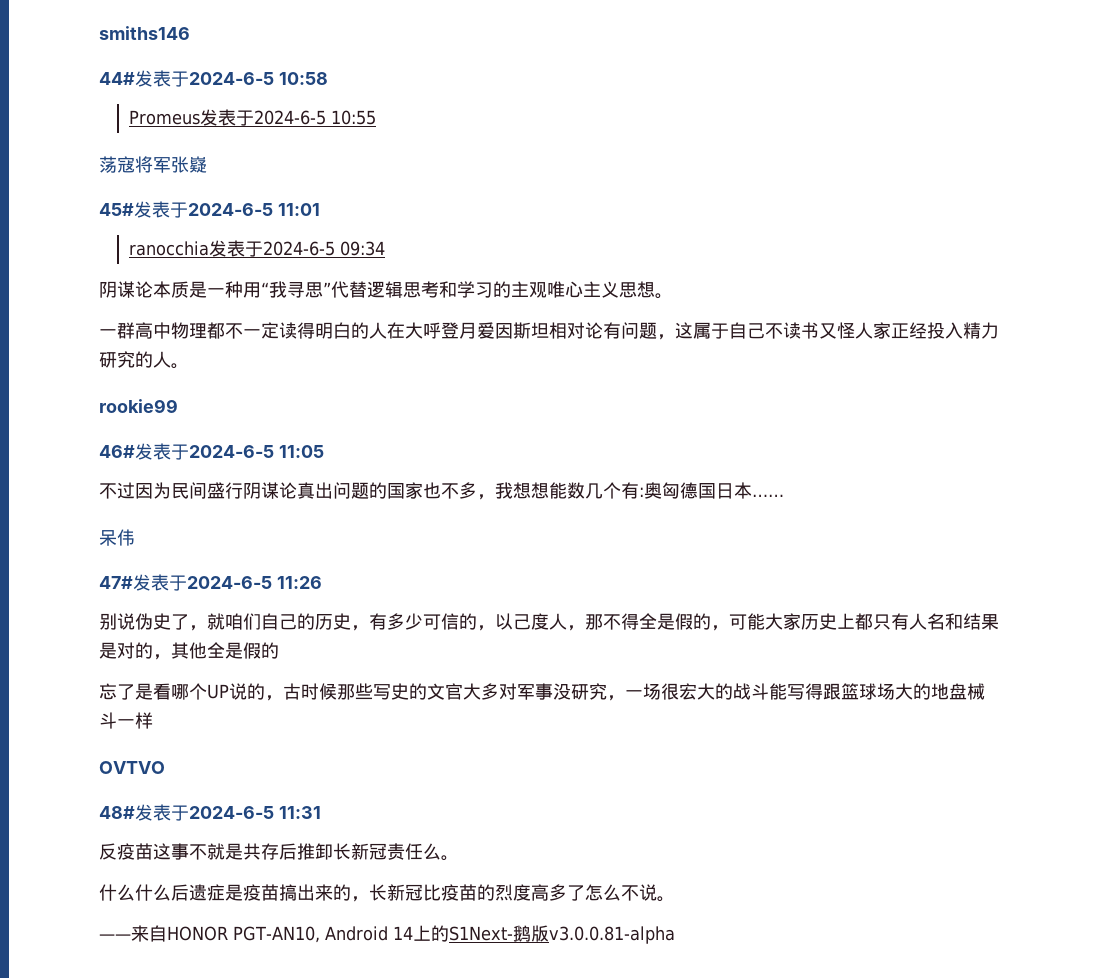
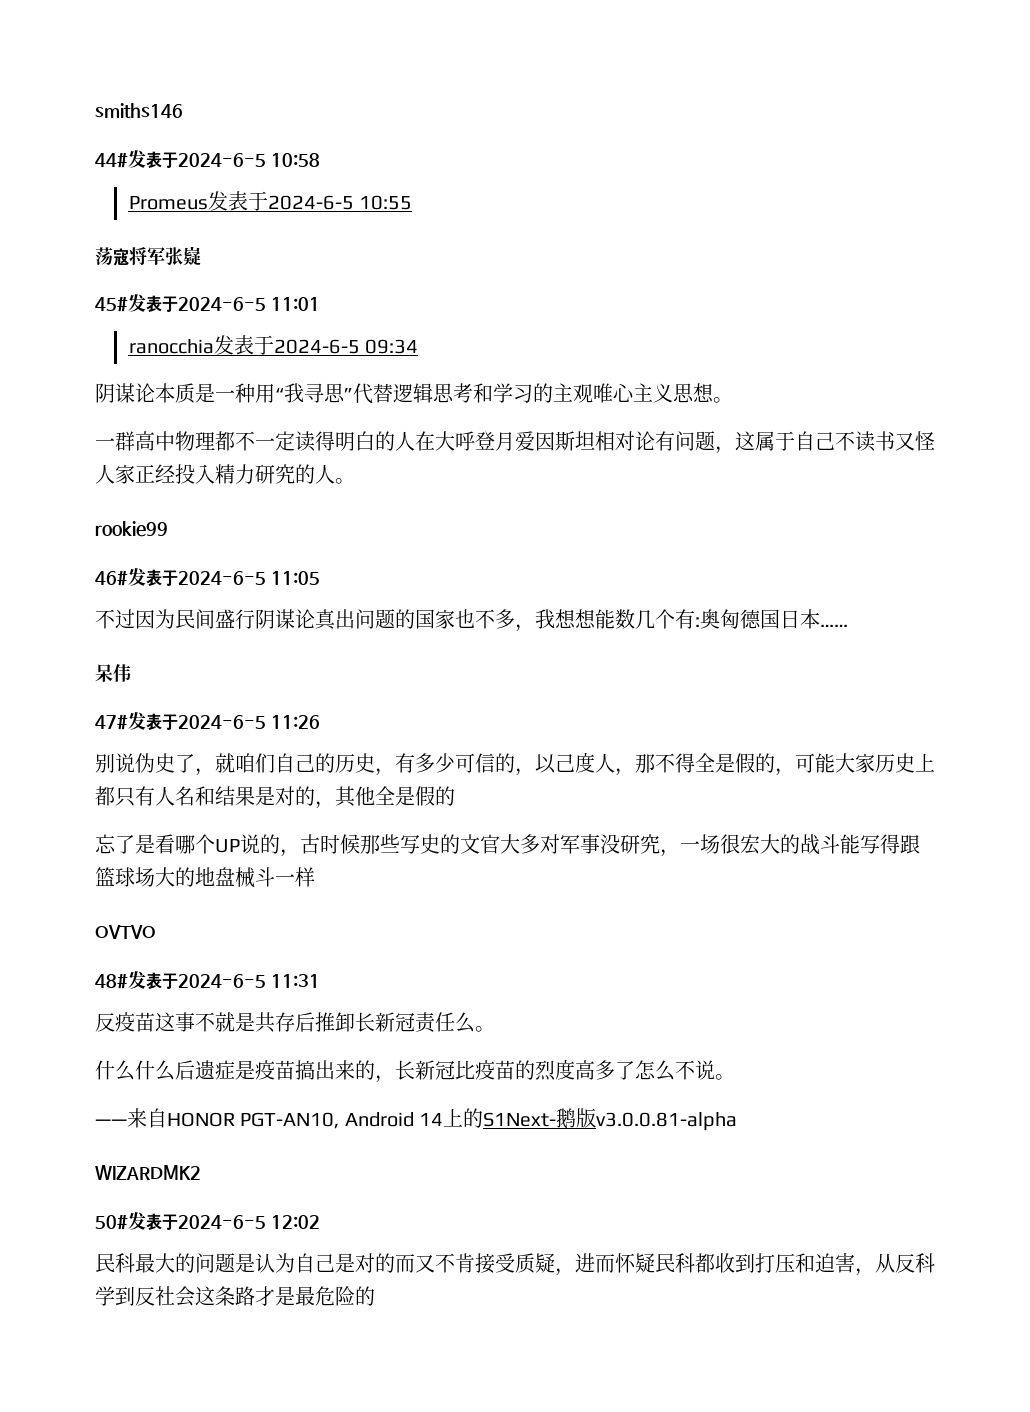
+ WIZARDMK2
+ 50#发表于2024-6-5 12:02
+ 民科最大的问题是认为自己是对的而又不肯接受质疑，进而怀疑民科都收到打压和迫害，从反科学到反社会这条路才是最危险的

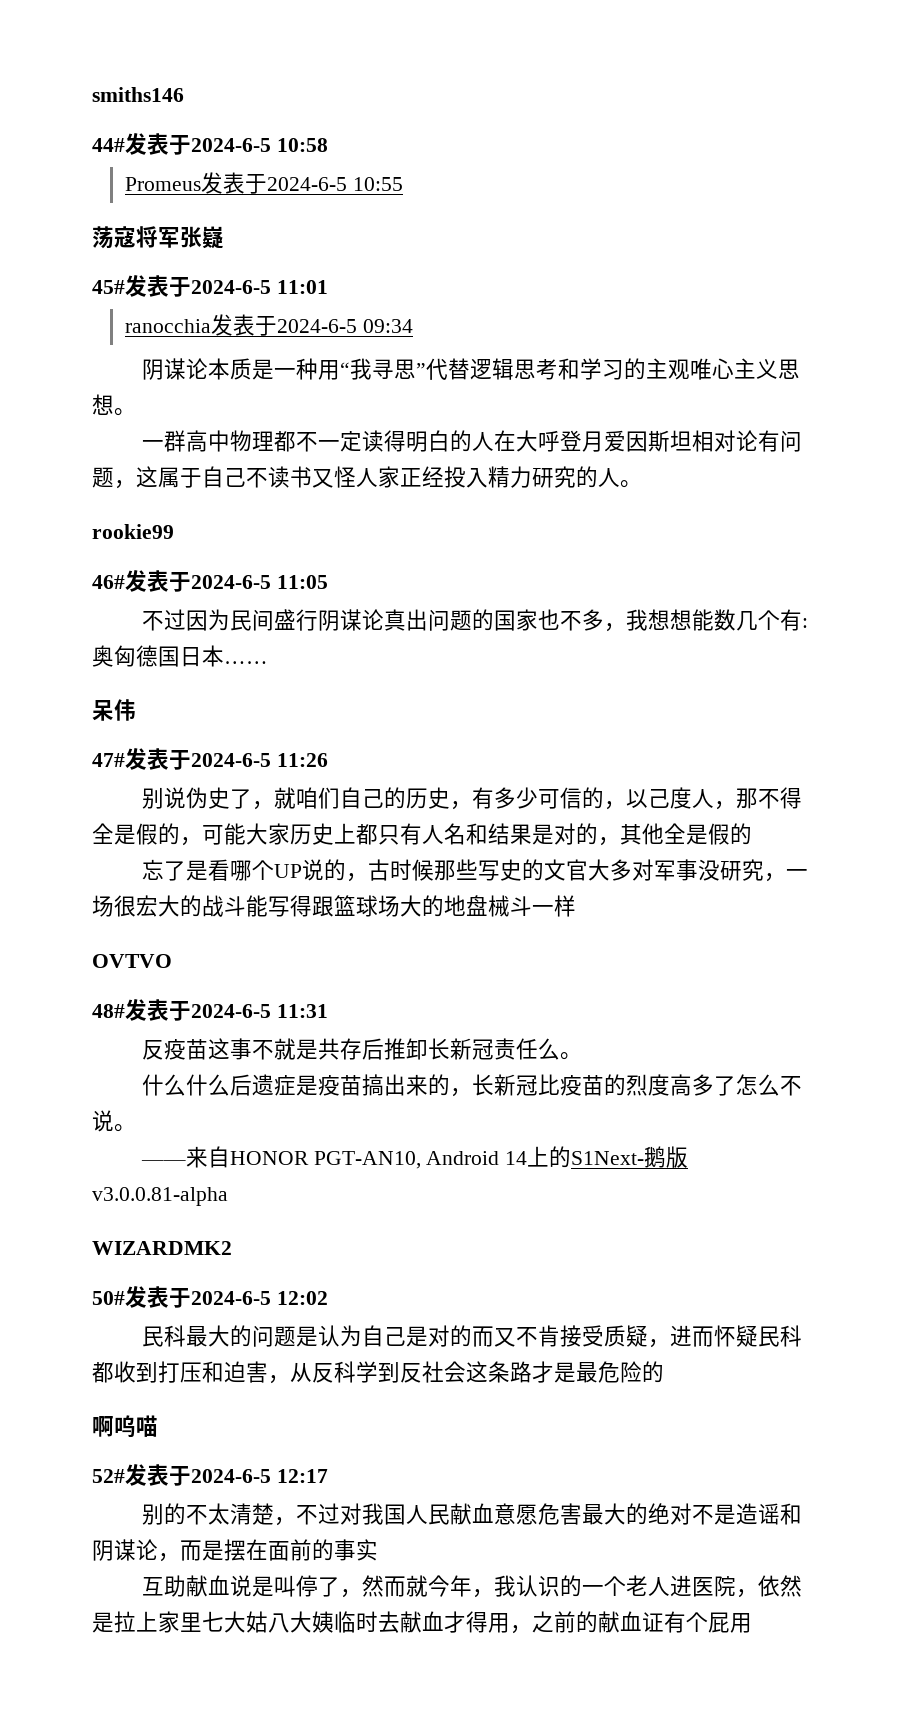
+ 啊呜喵
+ 52#发表于2024-6-5 12:17
+ 别的不太清楚，不过对我国人民献血意愿危害最大的绝对不是造谣和阴谋论，而是摆在面前的事实
+ 互助献血说是叫停了，然而就今年，我认识的一个老人进医院，依然是拉上家里七大姑八大姨临时去献血才得用，之前的献血证有个屁用

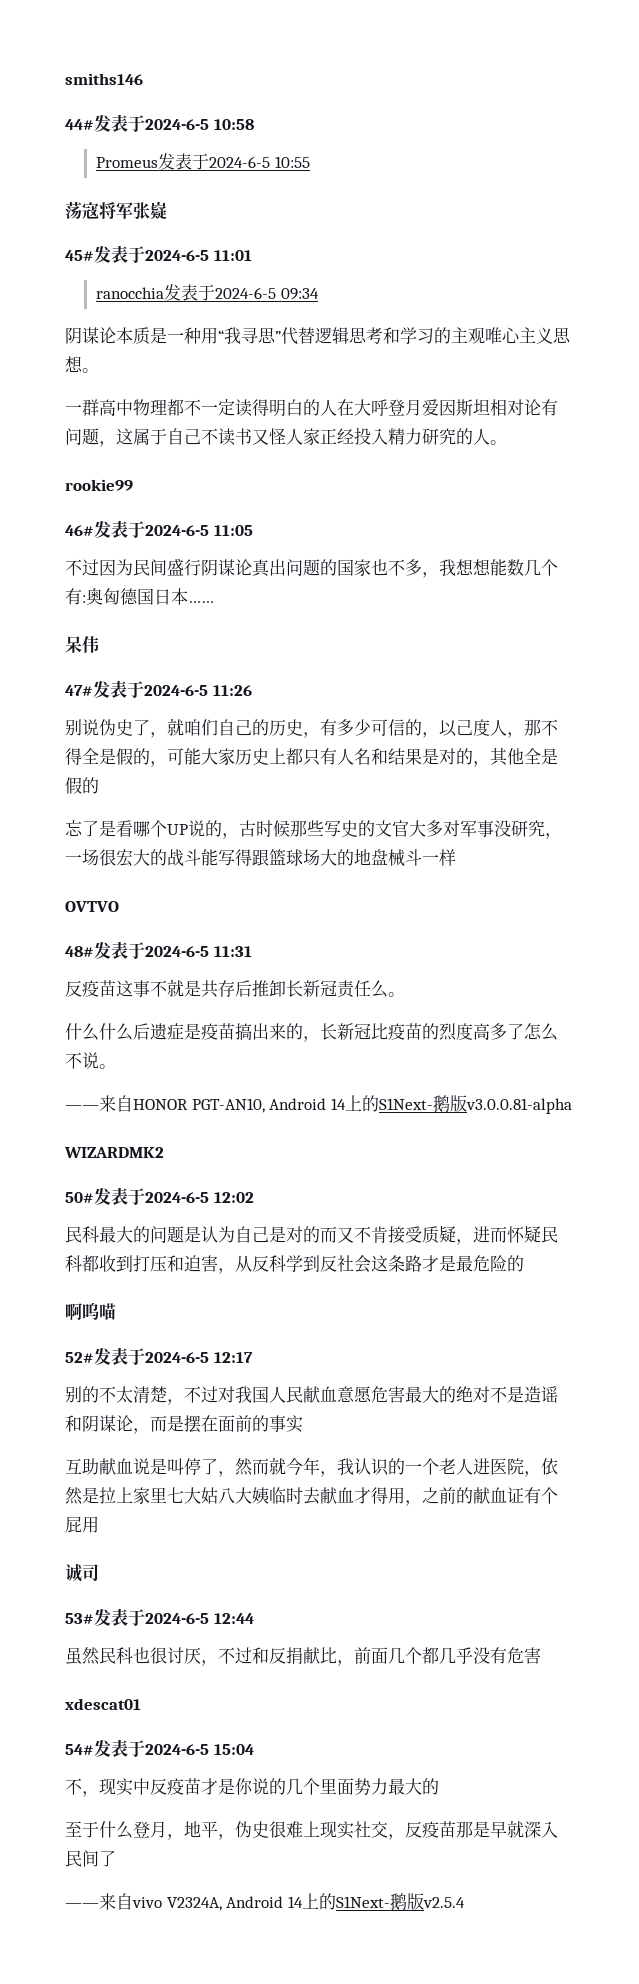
+ 诚司
+ 53#发表于2024-6-5 12:44
+ 虽然民科也很讨厌，不过和反捐献比，前面几个都几乎没有危害
+ xdescat01
+ 54#发表于2024-6-5 15:04
+ 不，现实中反疫苗才是你说的几个里面势力最大的
+ 至于什么登月，地平，伪史很难上现实社交，反疫苗那是早就深入民间了
+ ——来自vivo V2324A, Android 14上的S1Next-鹅版v2.5.4

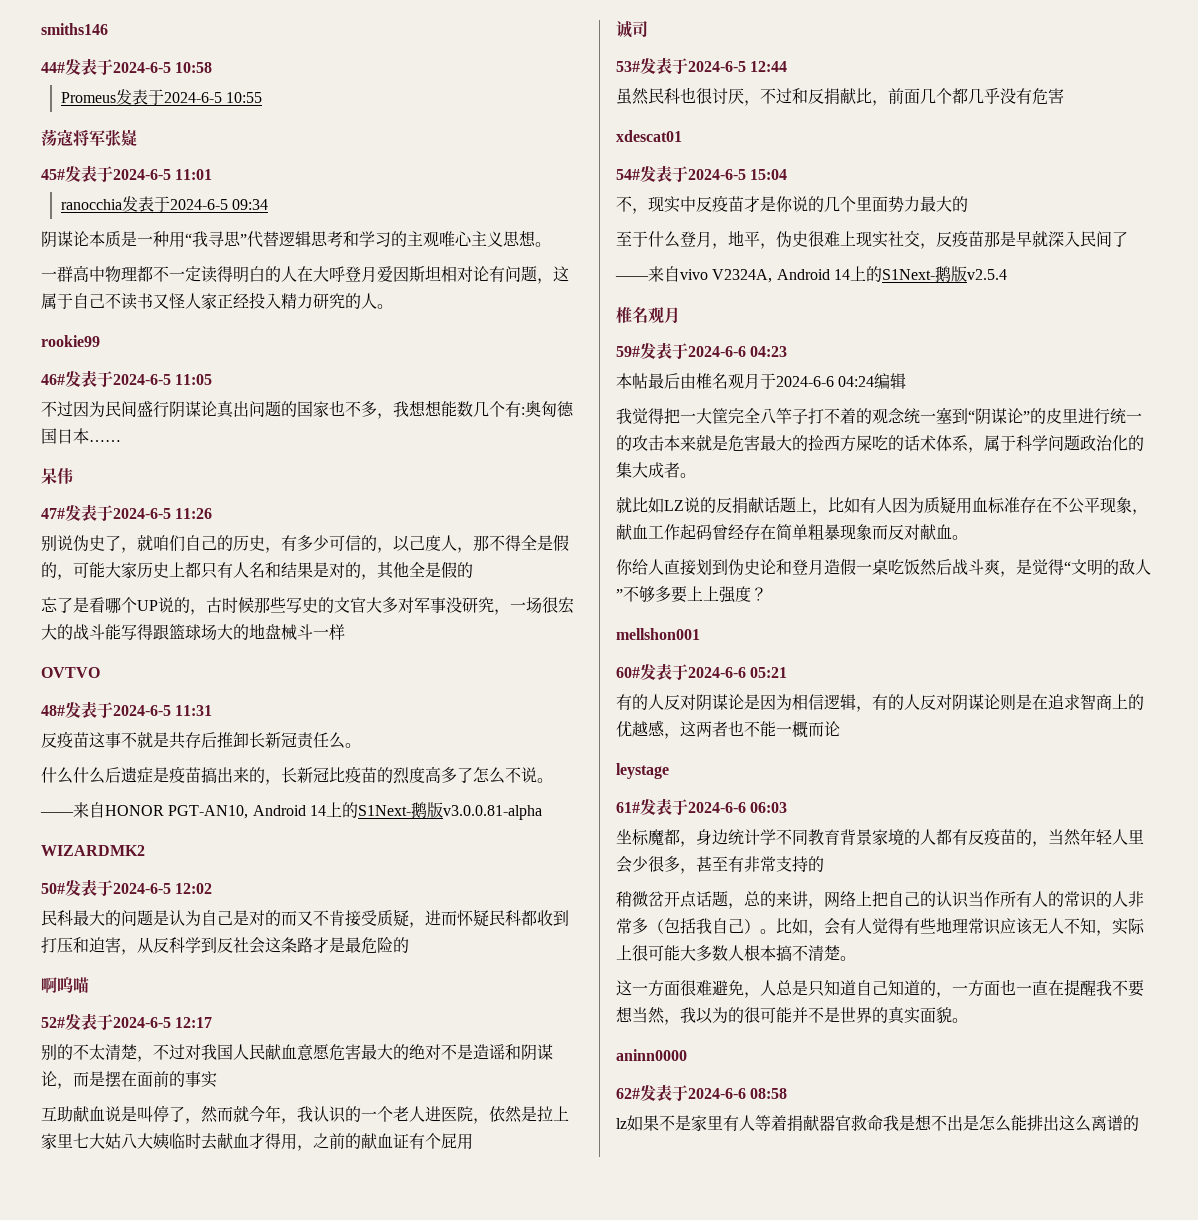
  ——来自vivo V2324A, Android 14上的S1Next-鹅版v2.5.4
+ 椎名观月
+ 59#发表于2024-6-6 04:23
+ 本帖最后由椎名观月于2024-6-6 04:24编辑
+ 我觉得把一大筐完全八竿子打不着的观念统一塞到“阴谋论”的皮里进行统一的攻击本来就是危害最大的捡西方屎吃的话术体系，属于科学问题政治化的集大成者。
+ 就比如LZ说的反捐献话题上，比如有人因为质疑用血标准存在不公平现象，献血工作起码曾经存在简单粗暴现象而反对献血。
+ 你给人直接划到伪史论和登月造假一桌吃饭然后战斗爽，是觉得“文明的敌人”不够多要上上强度？
+ mellshon001
+ 60#发表于2024-6-6 05:21
+ 有的人反对阴谋论是因为相信逻辑，有的人反对阴谋论则是在追求智商上的优越感，这两者也不能一概而论
+ leystage
+ 61#发表于2024-6-6 06:03
+ 坐标魔都，身边统计学不同教育背景家境的人都有反疫苗的，当然年轻人里会少很多，甚至有非常支持的
+ 稍微岔开点话题，总的来讲，网络上把自己的认识当作所有人的常识的人非常多（包括我自己）。比如，会有人觉得有些地理常识应该无人不知，实际上很可能大多数人根本搞不清楚。
+ 这一方面很难避免，人总是只知道自己知道的，一方面也一直在提醒我不要想当然，我以为的很可能并不是世界的真实面貌。
+ aninn0000
+ 62#发表于2024-6-6 08:58
+ lz如果不是家里有人等着捐献器官救命我是想不出是怎么能排出这么离谱的

